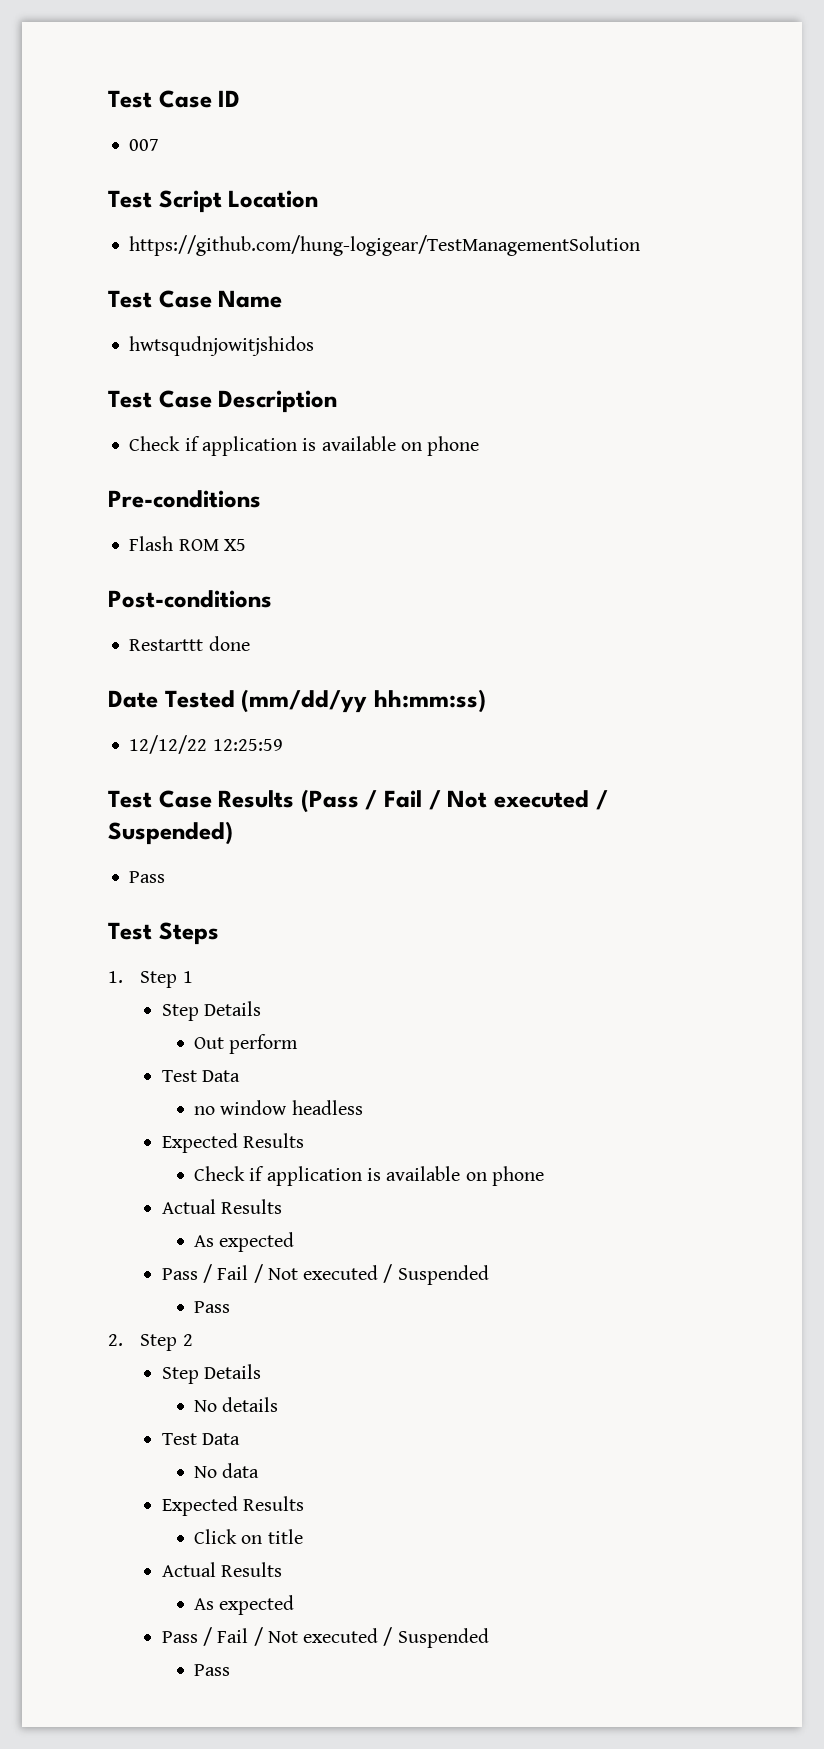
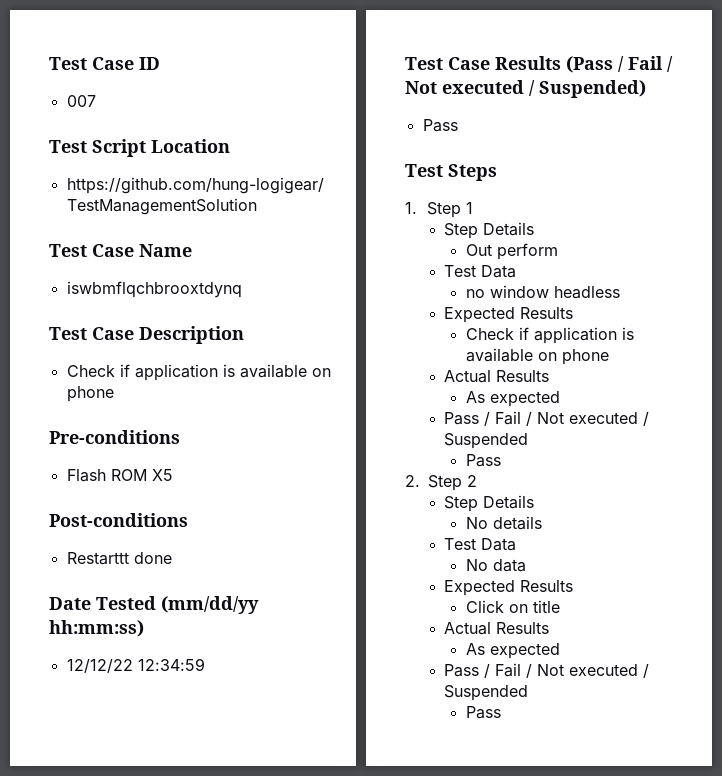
- hwtsqudnjowitjshidos
+ iswbmflqchbrooxtdynq
- 12/12/22 12:25:59
+ 12/12/22 12:34:59

